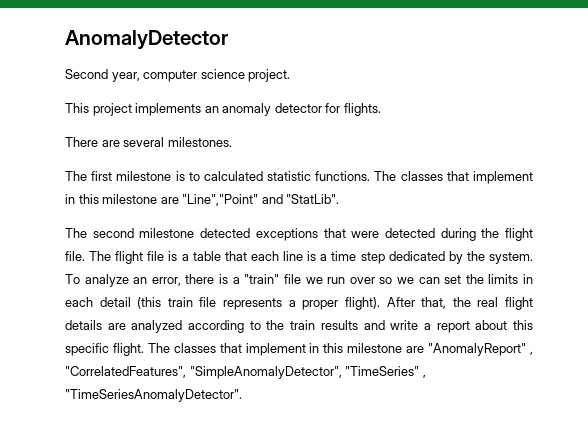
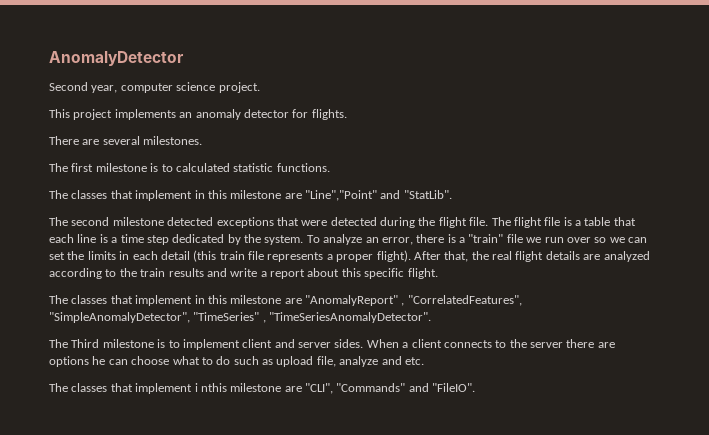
- The first milestone is to calculated statistic functions. The classes that implement in this milestone are "Line","Point" and "StatLib".
+ The first milestone is to calculated statistic functions.
+ The classes that implement in this milestone are "Line","Point" and "StatLib".
- After that, the real flight details are analyzed according to the train results and write a report about this specific flight. The classes that implement in this milestone are "AnomalyReport" , "CorrelatedFeatures", "SimpleAnomalyDetector", "TimeSeries" , "TimeSeriesAnomalyDetector".
+ After that, the real flight details are analyzed according to the train results and write a report about this specific flight.
+ The classes that implement in this milestone are "AnomalyReport" , "CorrelatedFeatures", "SimpleAnomalyDetector", "TimeSeries" , "TimeSeriesAnomalyDetector".
+ The Third milestone is to implement client and server sides. When a client connects to the server there are options he can choose what to do such as upload file, analyze and etc.
+ The classes that implement i nthis milestone are "CLI", "Commands" and "FileIO".

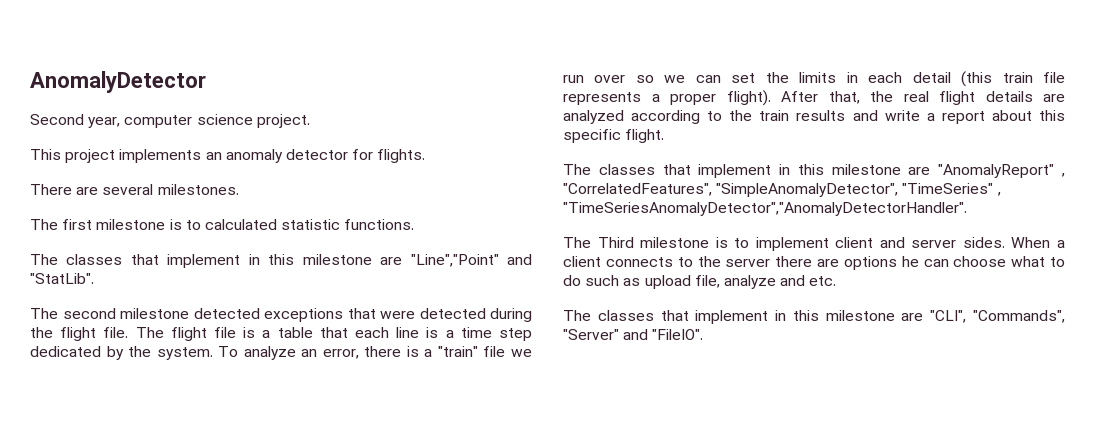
- The classes that implement in this milestone are "AnomalyReport" , "CorrelatedFeatures", "SimpleAnomalyDetector", "TimeSeries" , "TimeSeriesAnomalyDetector".
+ The classes that implement in this milestone are "AnomalyReport" , "CorrelatedFeatures", "SimpleAnomalyDetector", "TimeSeries" , "TimeSeriesAnomalyDetector","AnomalyDetectorHandler".
- The classes that implement i nthis milestone are "CLI", "Commands" and "FileIO".
+ The classes that implement in this milestone are "CLI", "Commands", "Server" and "FileIO".

